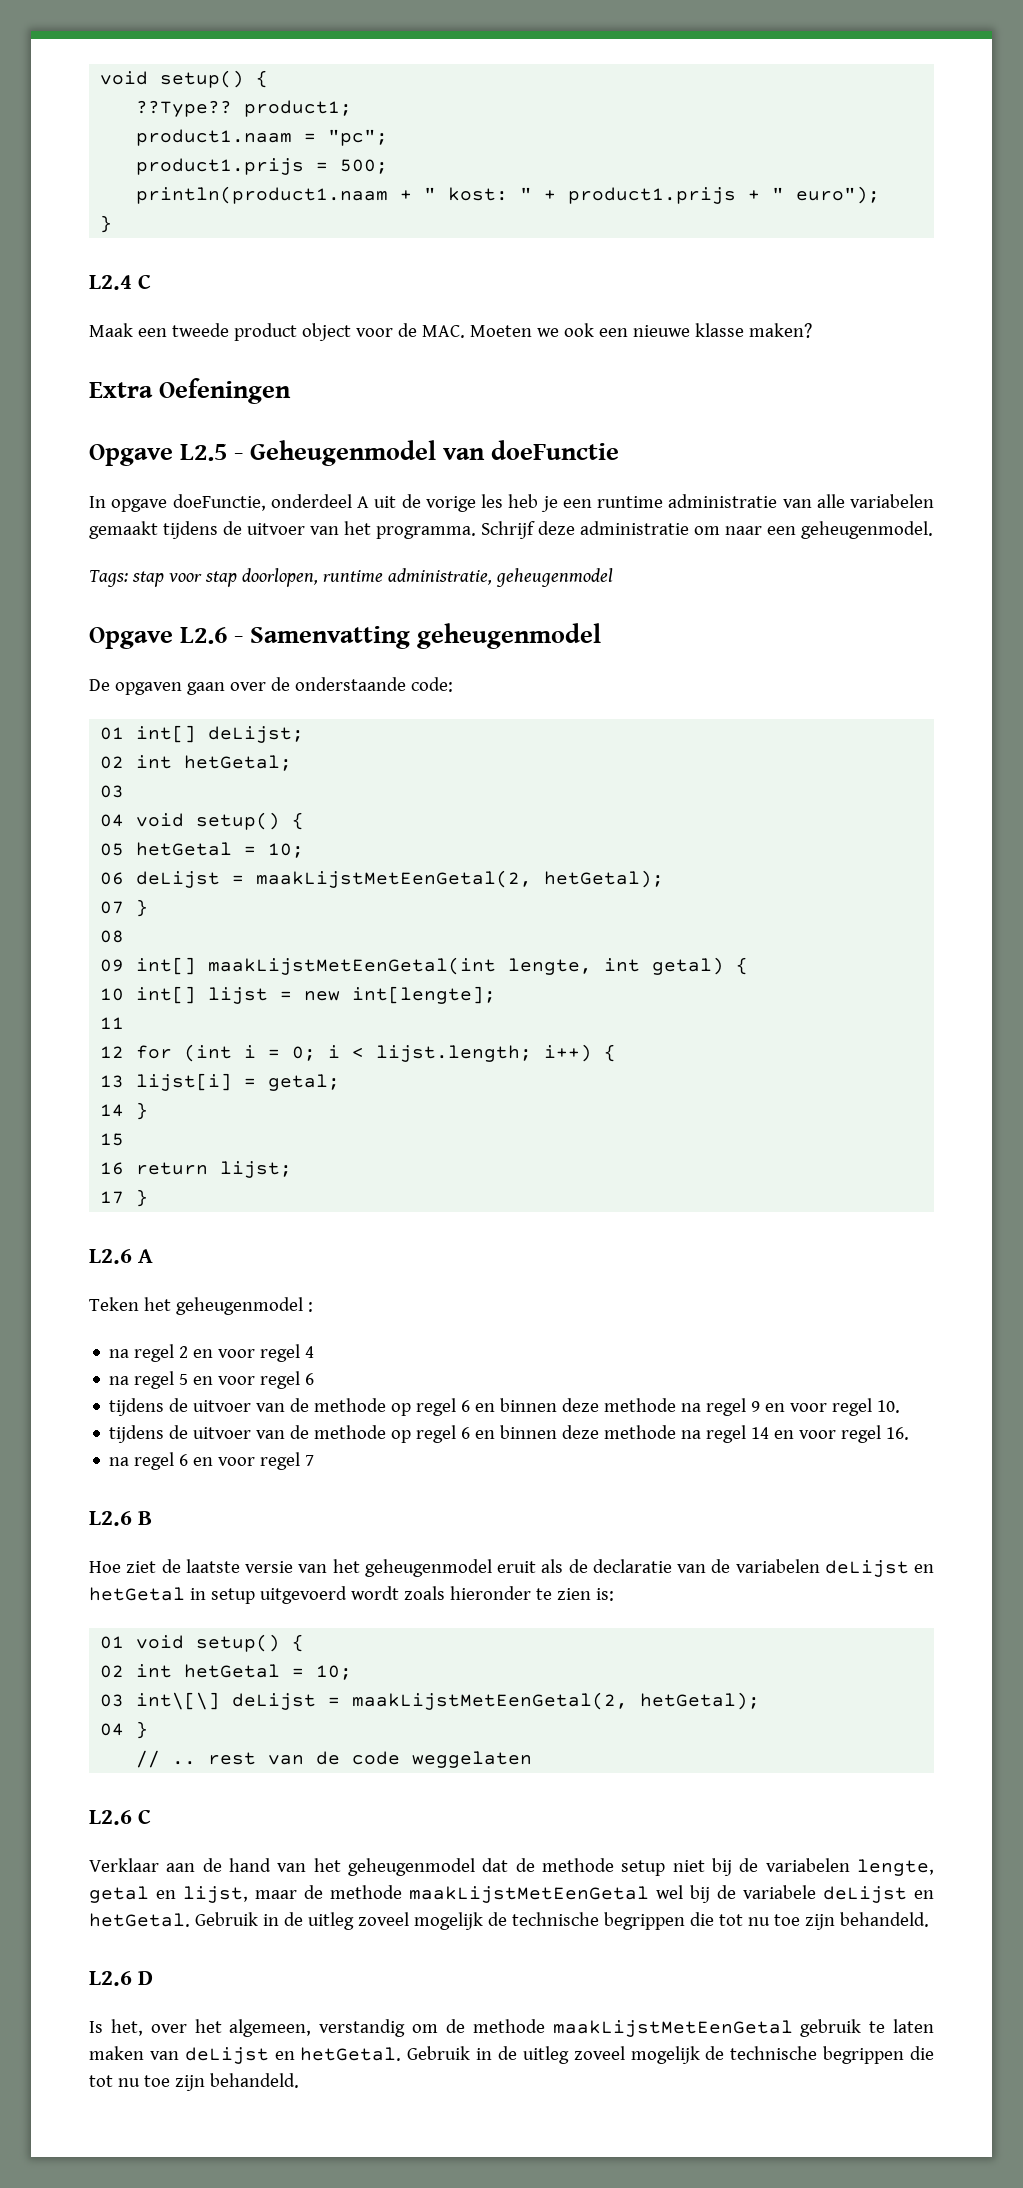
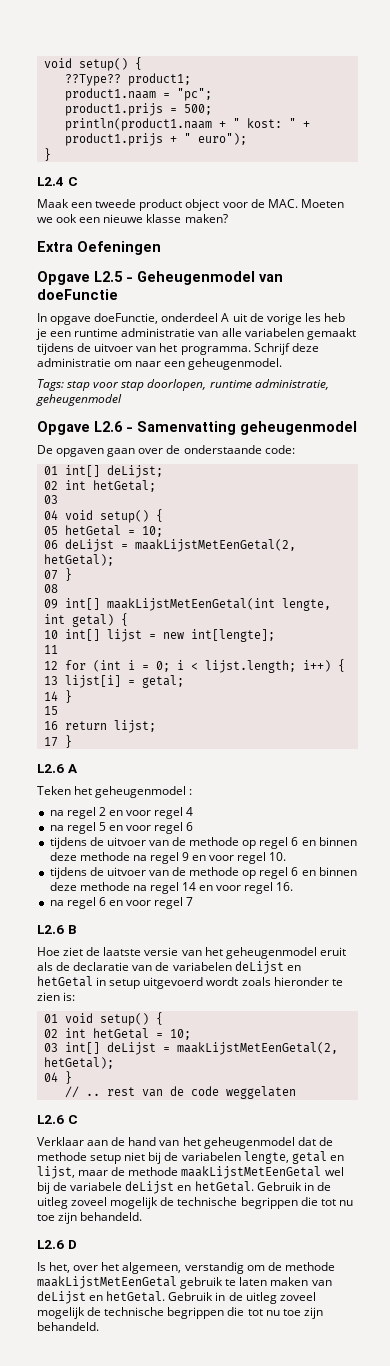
- 03 int\[\] deLijst = maakLijstMetEenGetal(2, hetGetal);
+ 03 int[] deLijst = maakLijstMetEenGetal(2, hetGetal);

